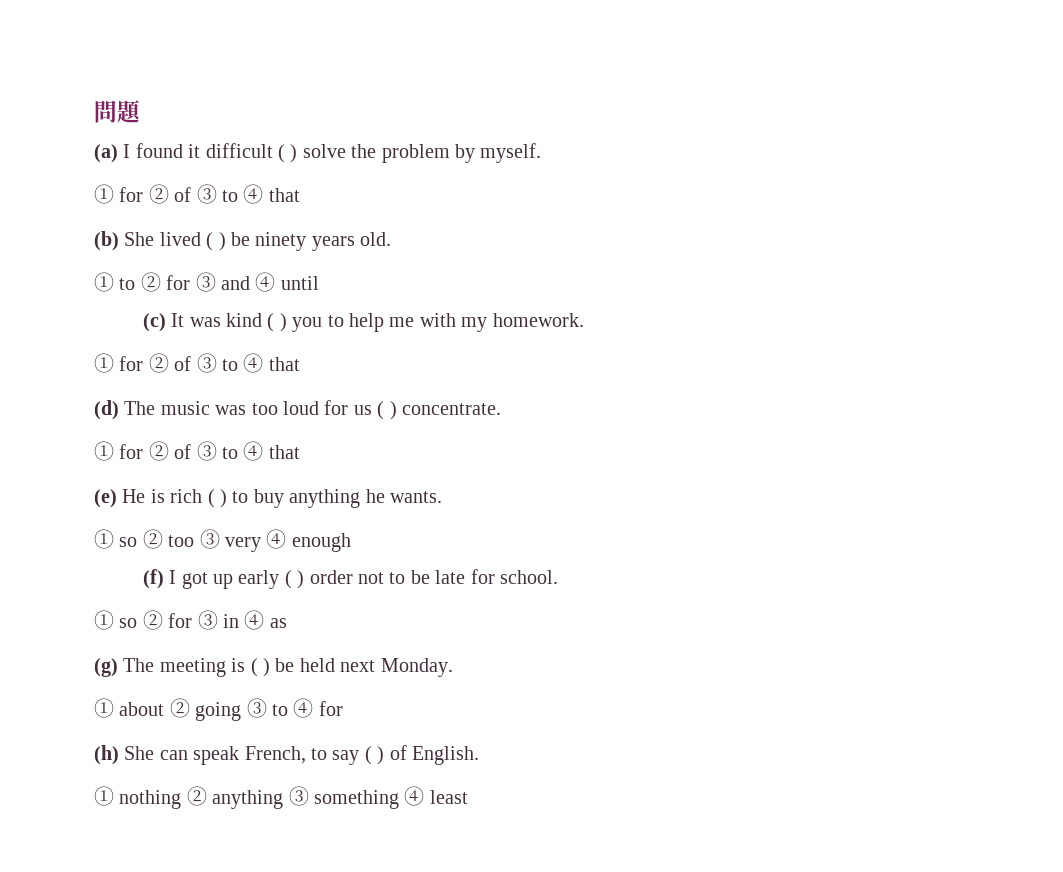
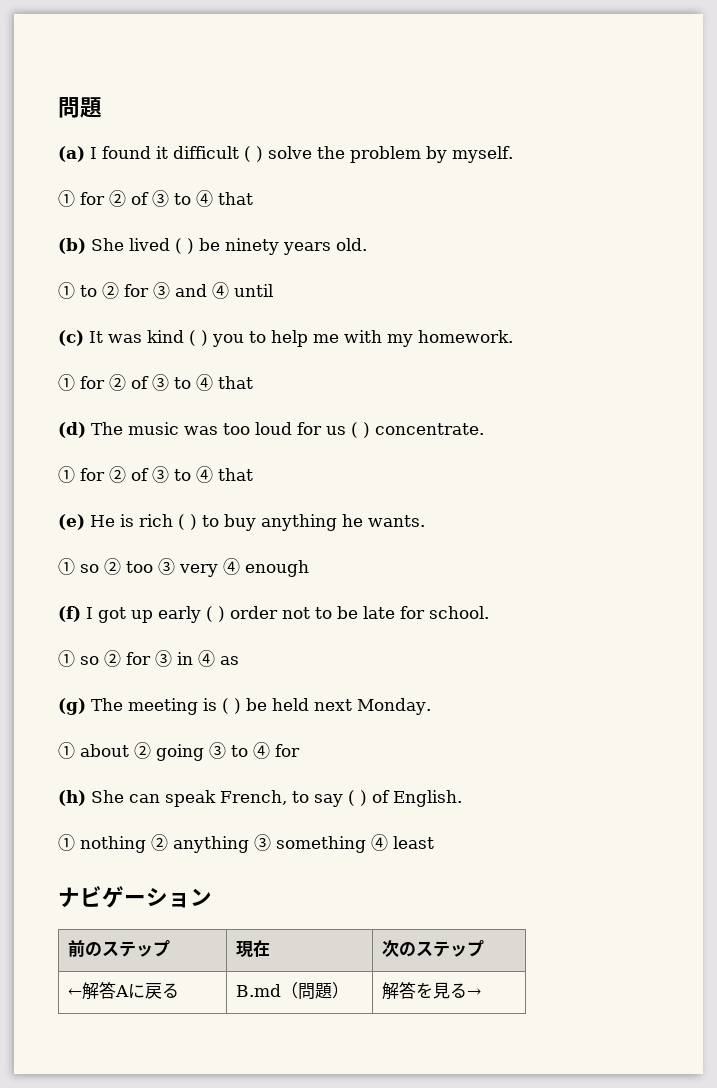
+ ナビゲーション
+ 前のステップ | 現在 | 次のステップ
+ ←解答Aに戻る | B.md（問題） | 解答を見る→

